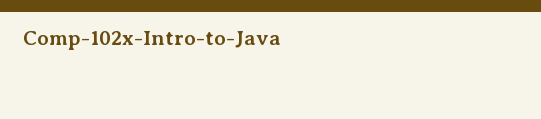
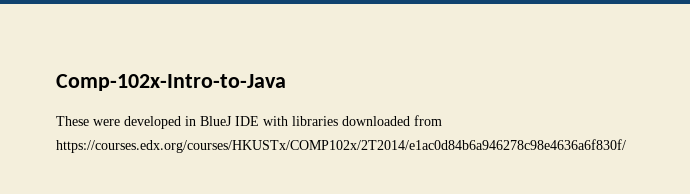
+ These were developed in BlueJ IDE with libraries downloaded from https://courses.edx.org/courses/HKUSTx/COMP102x/2T2014/e1ac0d84b6a946278c98e4636a6f830f/

